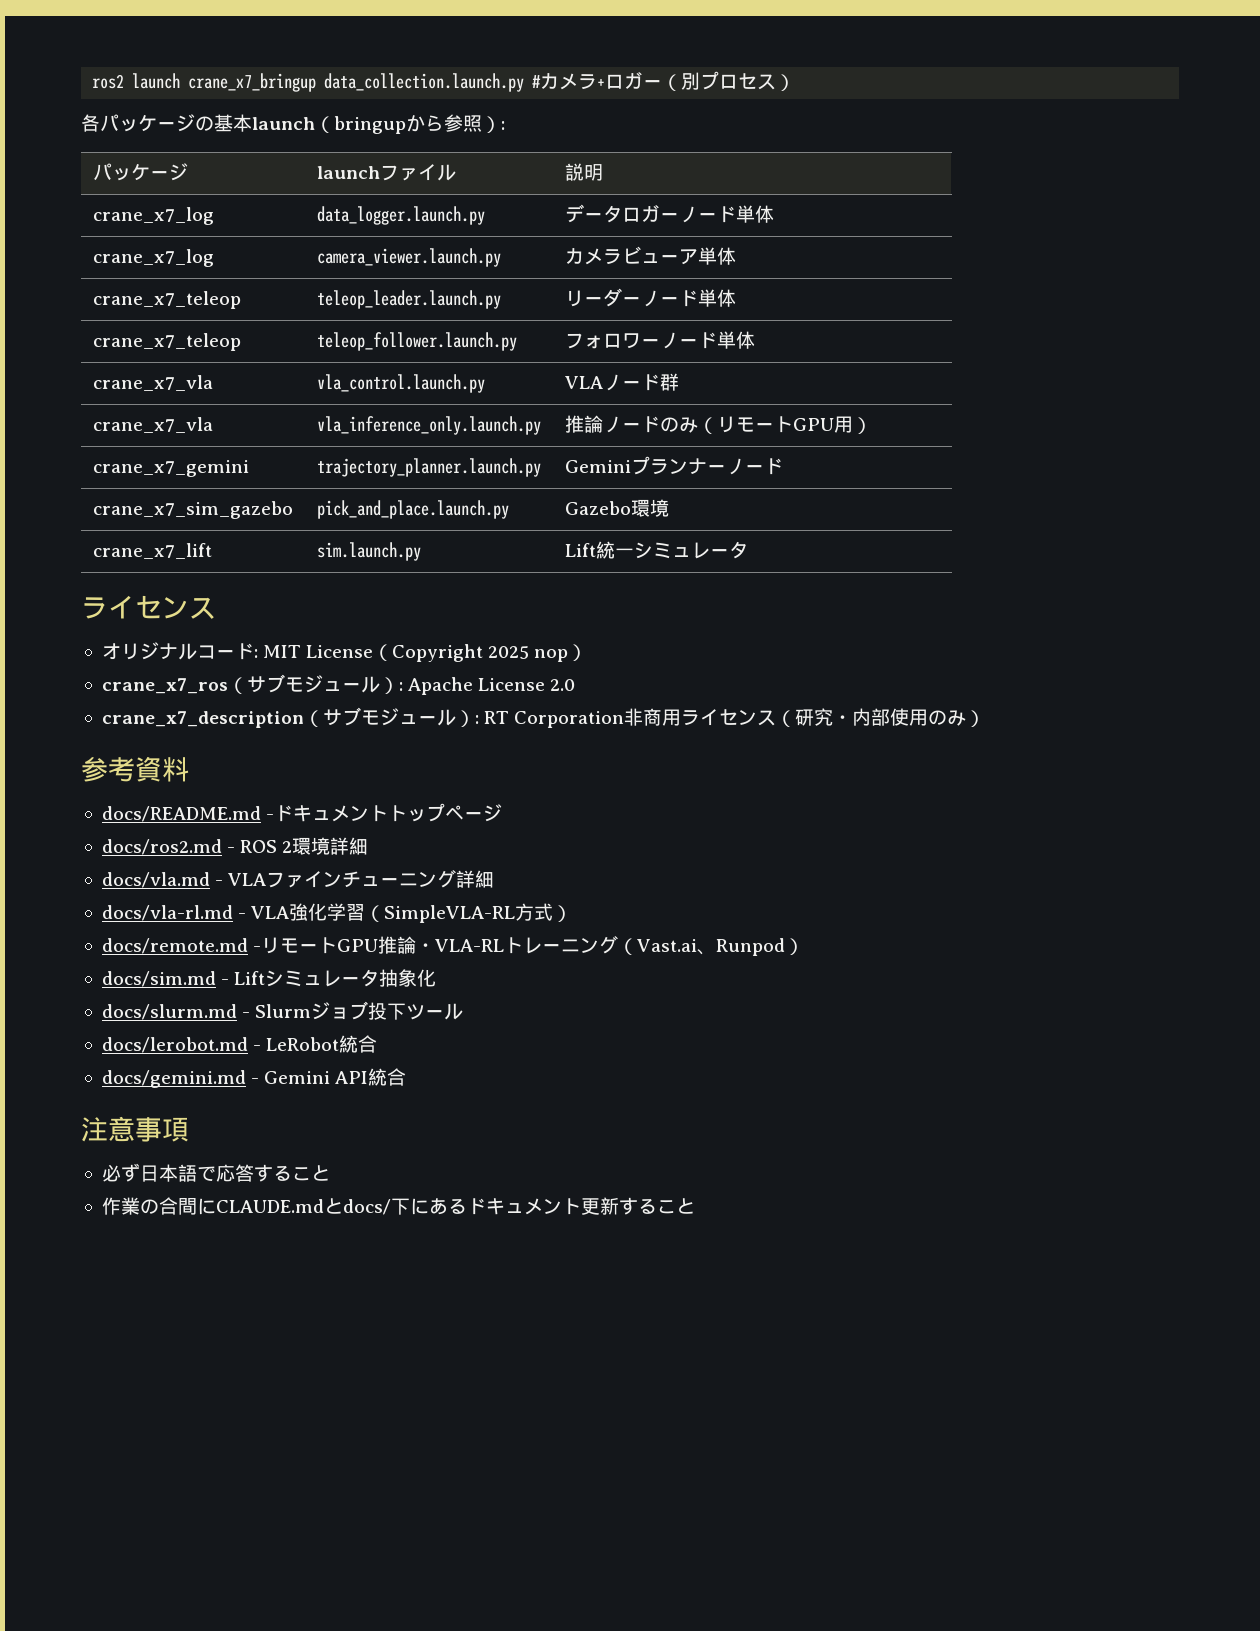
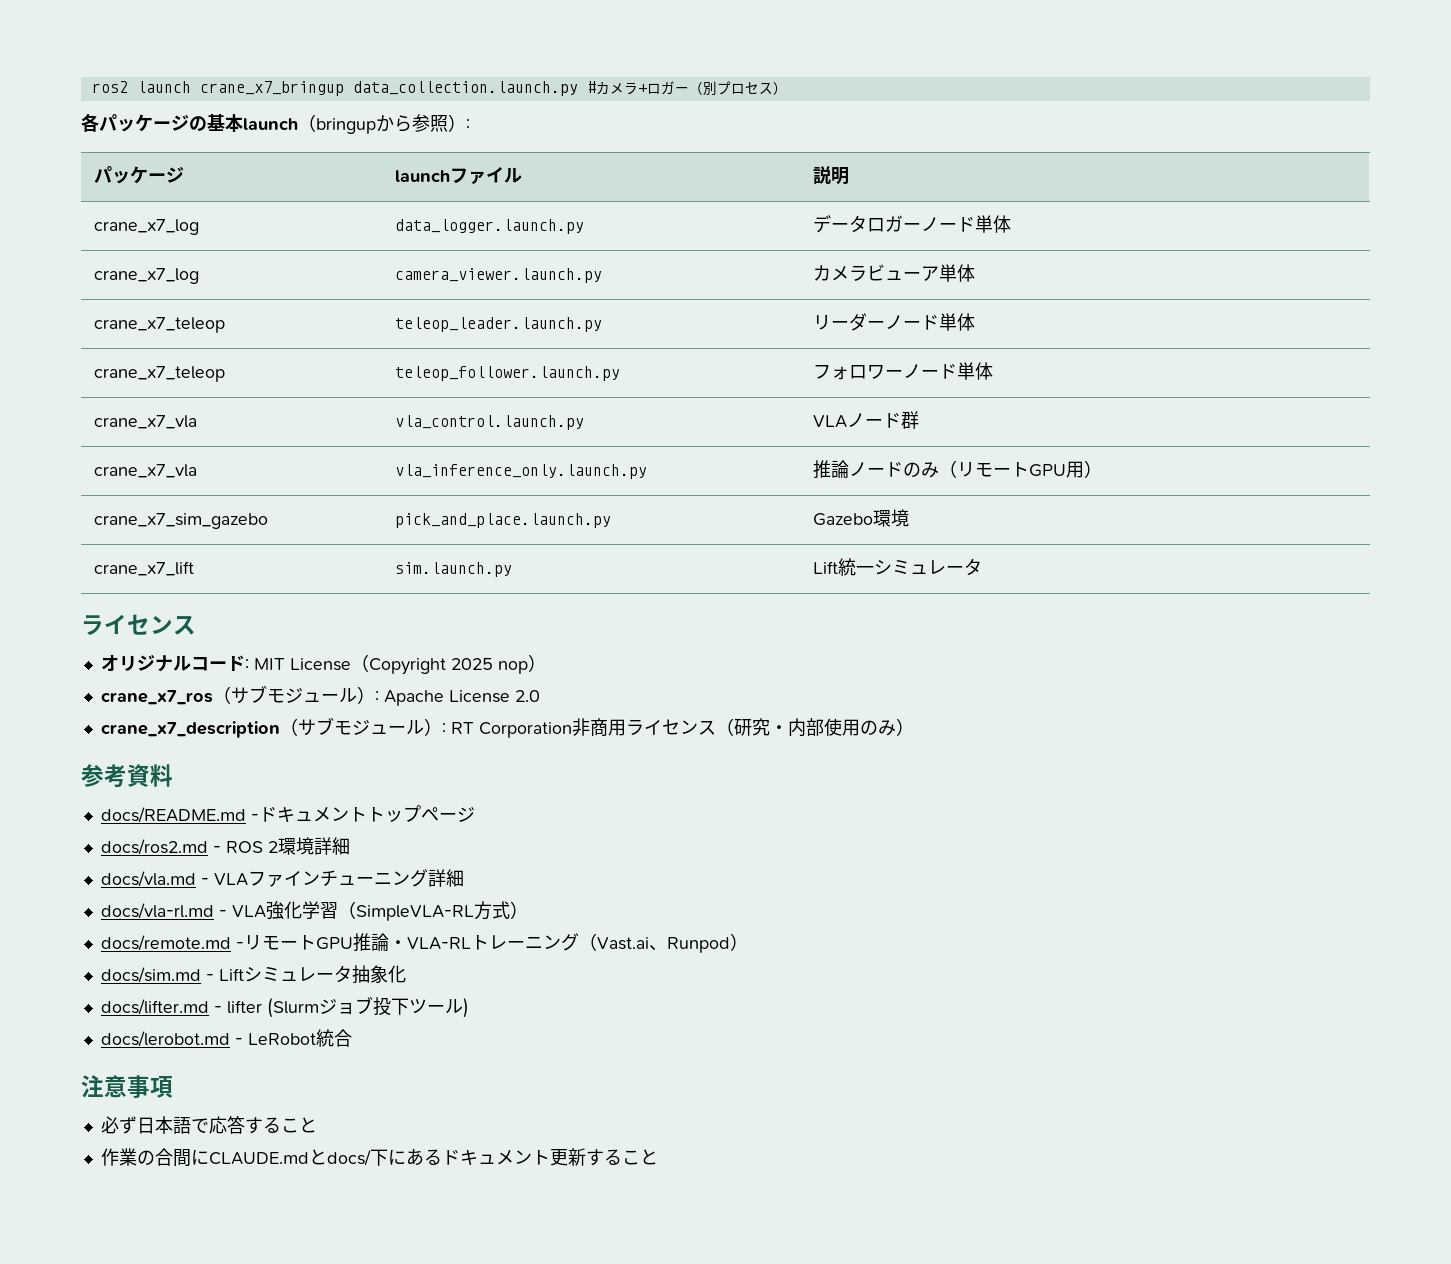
- crane_x7_gemini | trajectory_planner.launch.py | Geminiプランナーノード
- docs/slurm.md - Slurmジョブ投下ツール
+ docs/lifter.md - lifter (Slurmジョブ投下ツール)
- docs/gemini.md - Gemini API統合

